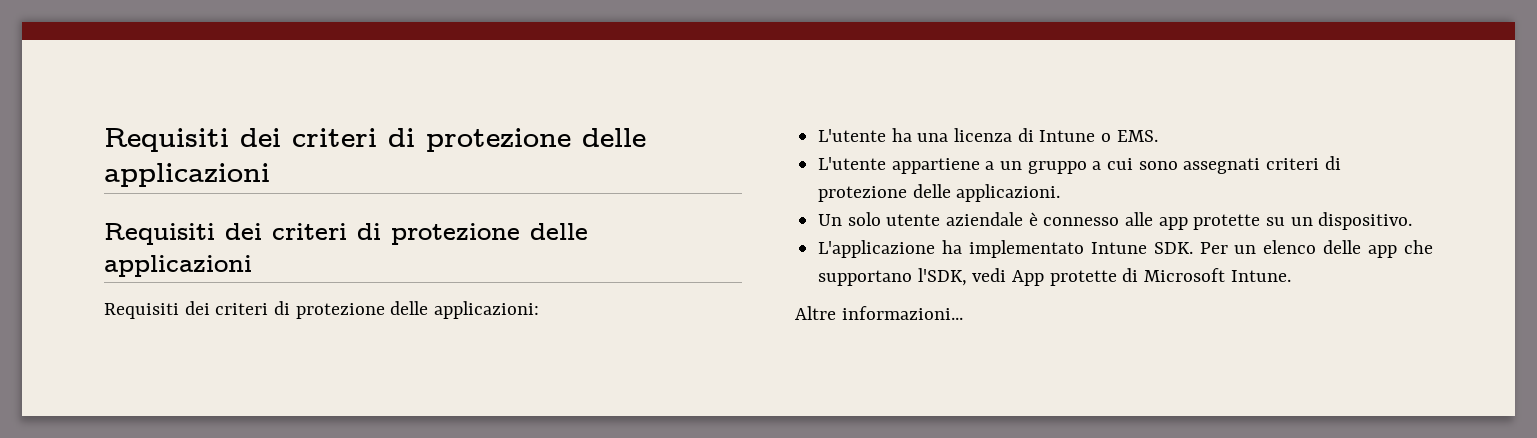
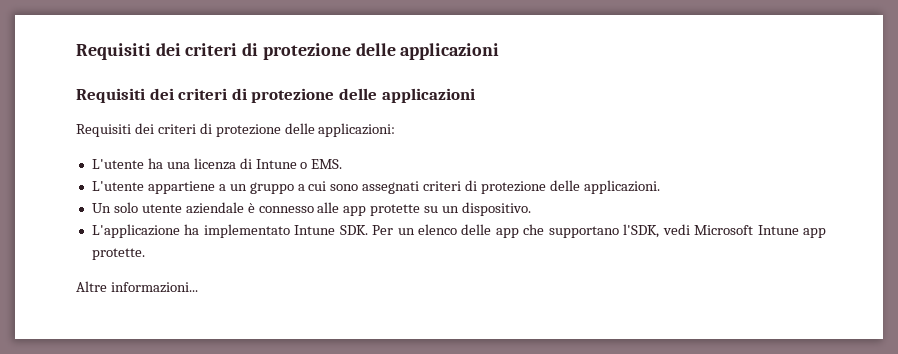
- L'applicazione ha implementato Intune SDK. Per un elenco delle app che supportano l'SDK, vedi App protette di Microsoft Intune.
+ L'applicazione ha implementato Intune SDK. Per un elenco delle app che supportano l'SDK, vedi Microsoft Intune app protette.

